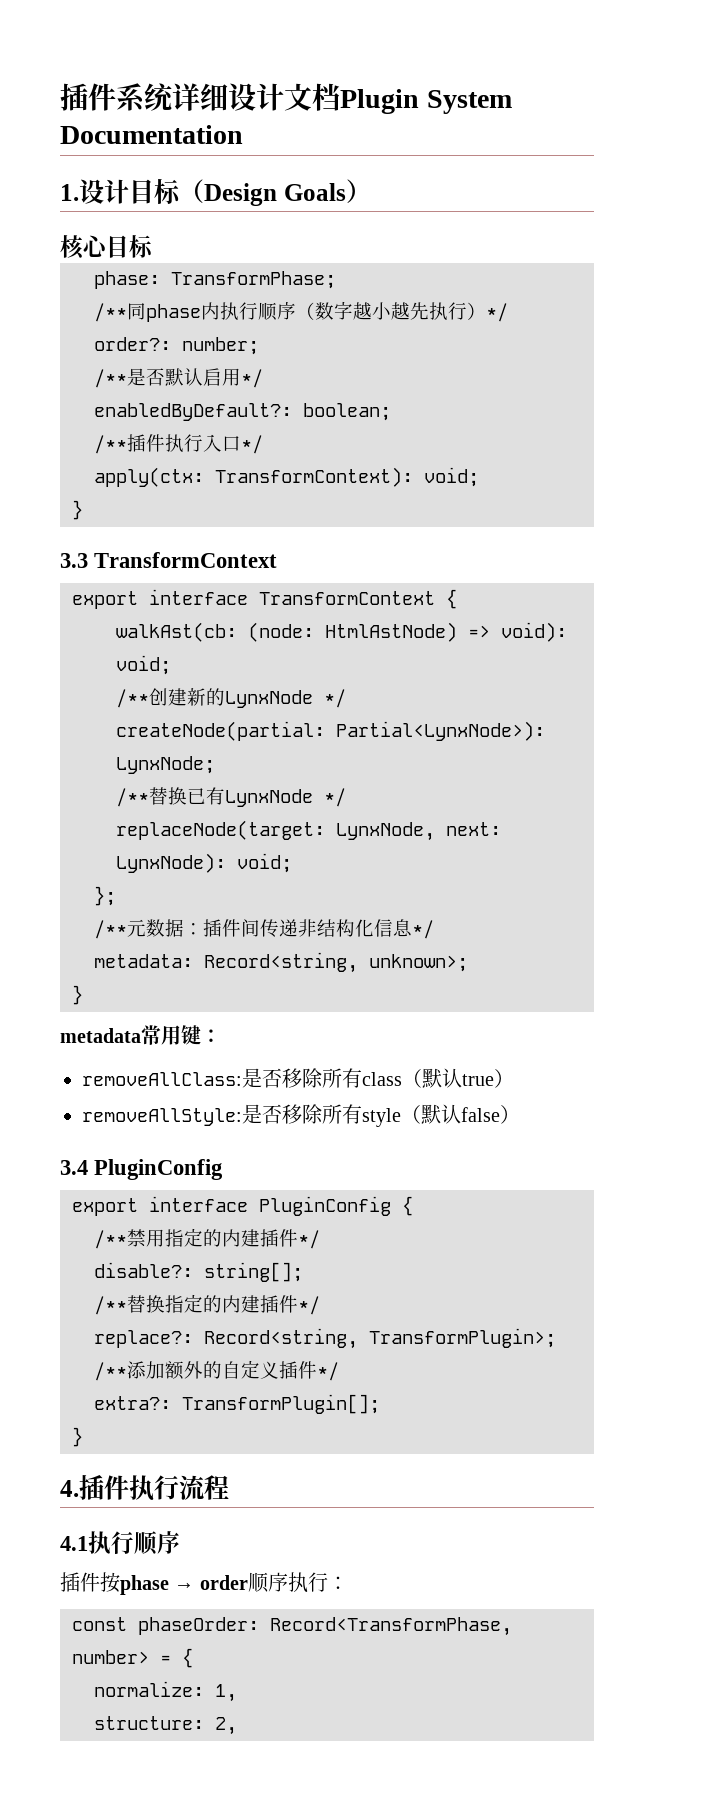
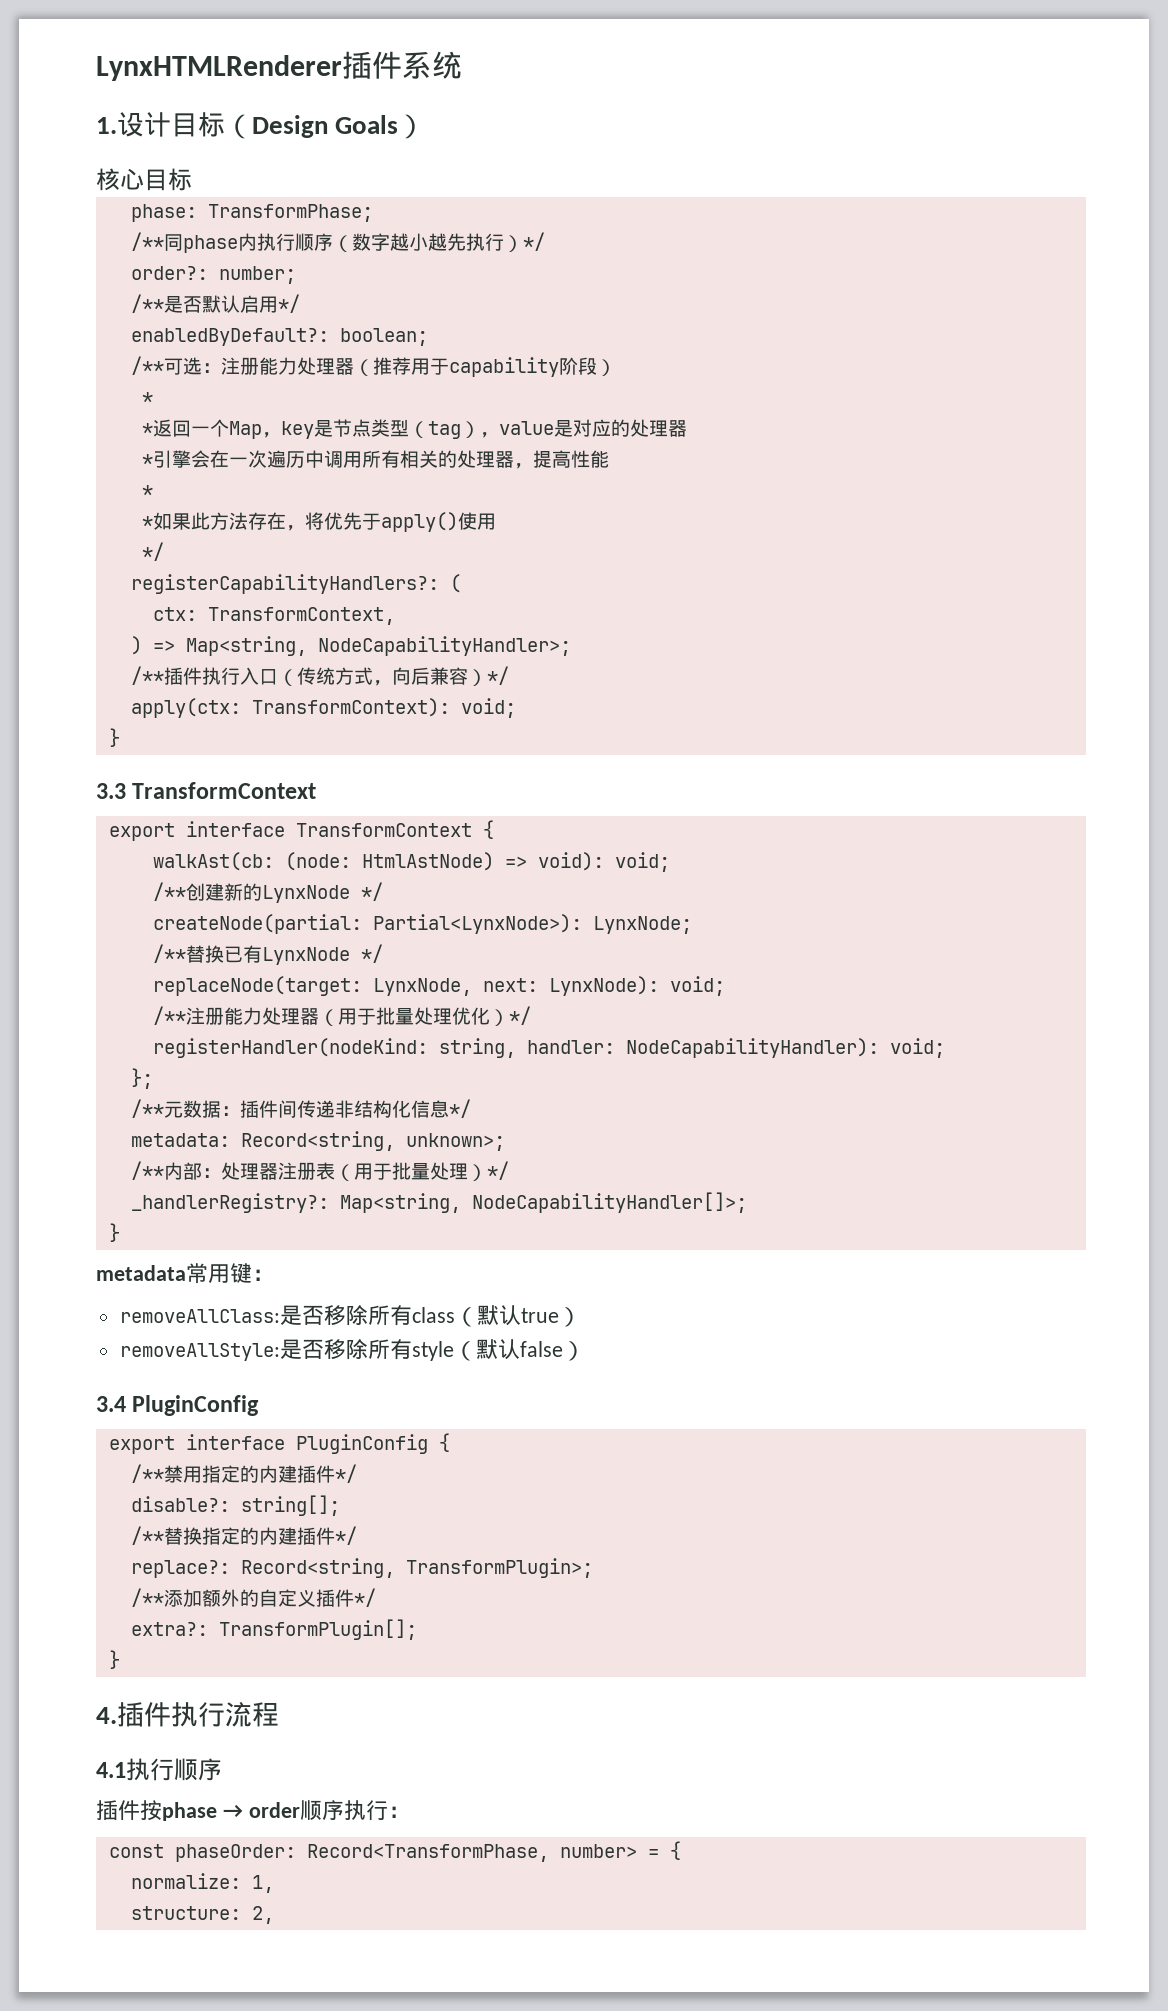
- 插件系统详细设计文档Plugin System Documentation
+ LynxHTMLRenderer插件系统
+ /**可选：注册能力处理器（推荐用于capability阶段）
+ *
+ *返回一个Map，key是节点类型（tag），value是对应的处理器
+ *引擎会在一次遍历中调用所有相关的处理器，提高性能
+ *
+ *如果此方法存在，将优先于apply()使用
+ */
+ registerCapabilityHandlers?: (
+ ctx: TransformContext,
+ ) => Map<string, NodeCapabilityHandler>;
- /**插件执行入口*/
+ /**插件执行入口（传统方式，向后兼容）*/
+ /**注册能力处理器（用于批量处理优化）*/
+ registerHandler(nodeKind: string, handler: NodeCapabilityHandler): void;
+ /**内部：处理器注册表（用于批量处理）*/
+ _handlerRegistry?: Map<string, NodeCapabilityHandler[]>;

